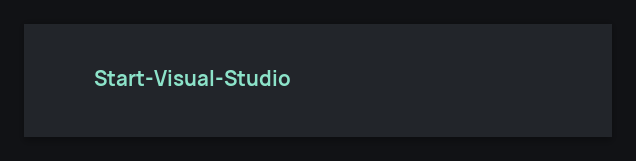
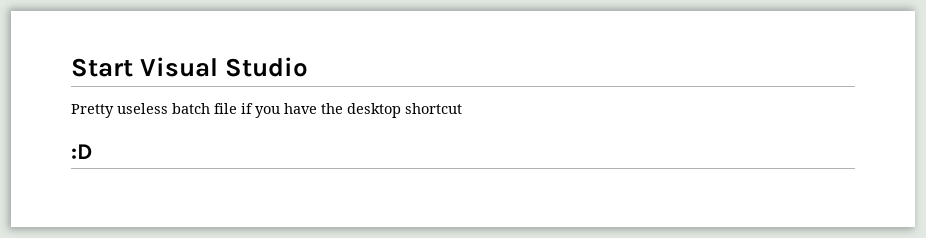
- Start-Visual-Studio
+ Start Visual Studio
+ Pretty useless batch file if you have the desktop shortcut
+ :D

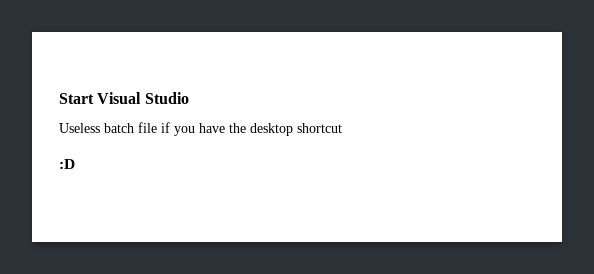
- Pretty useless batch file if you have the desktop shortcut
+ Useless batch file if you have the desktop shortcut

